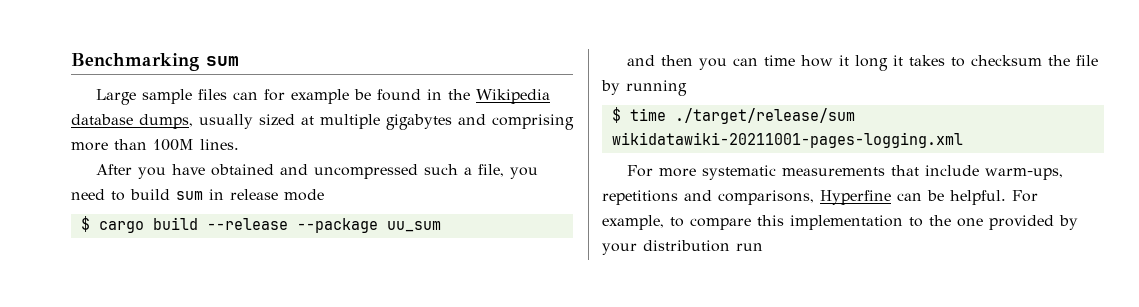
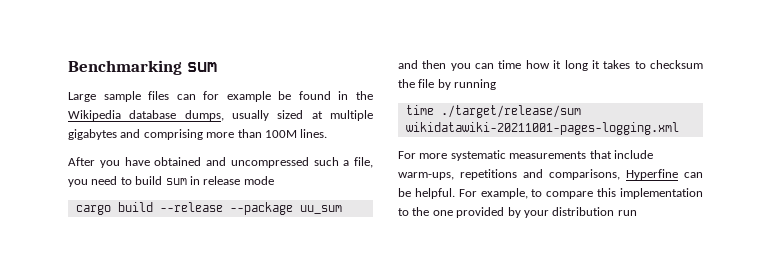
- $ cargo build --release --package uu_sum
+ cargo build --release --package uu_sum
- $ time ./target/release/sum wikidatawiki-20211001-pages-logging.xml
+ time ./target/release/sum wikidatawiki-20211001-pages-logging.xml

